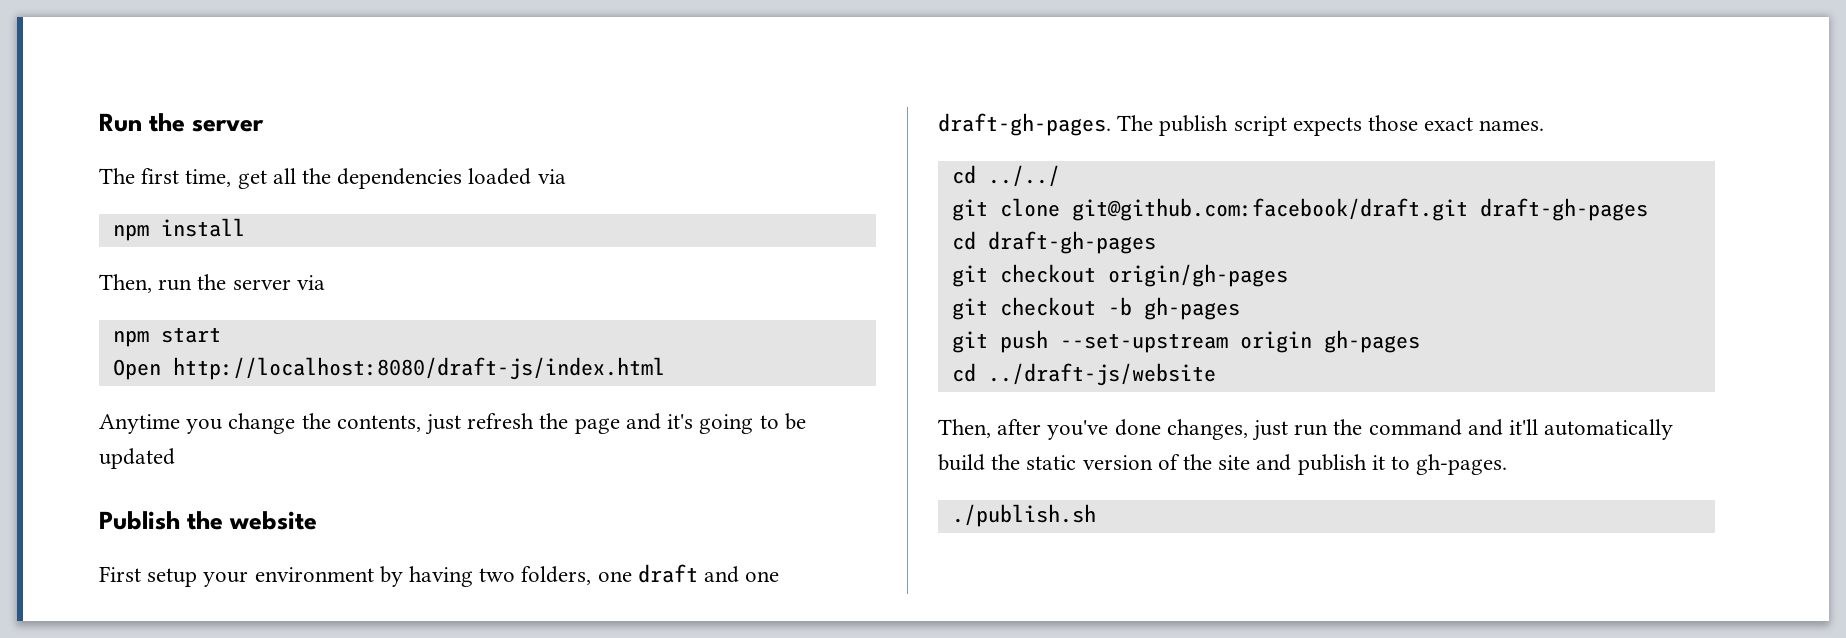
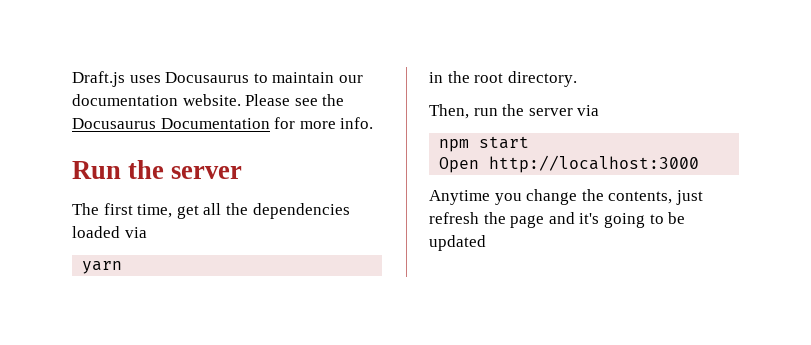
+ Draft.js uses Docusaurus to maintain our documentation website. Please see the Docusaurus Documentation for more info.
- npm install
+ yarn
+ in the root directory.
- Open http://localhost:8080/draft-js/index.html
+ Open http://localhost:3000
- Publish the website
- First setup your environment by having two folders, one draft and one draft-gh-pages. The publish script expects those exact names.
- cd ../../
- git clone git@github.com:facebook/draft.git draft-gh-pages
- cd draft-gh-pages
- git checkout origin/gh-pages
- git checkout -b gh-pages
- git push --set-upstream origin gh-pages
- cd ../draft-js/website
- Then, after you've done changes, just run the command and it'll automatically build the static version of the site and publish it to gh-pages.
- ./publish.sh

